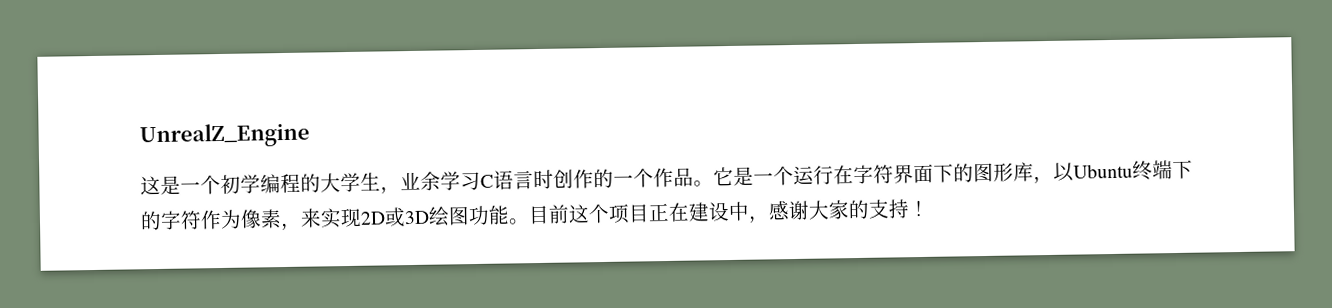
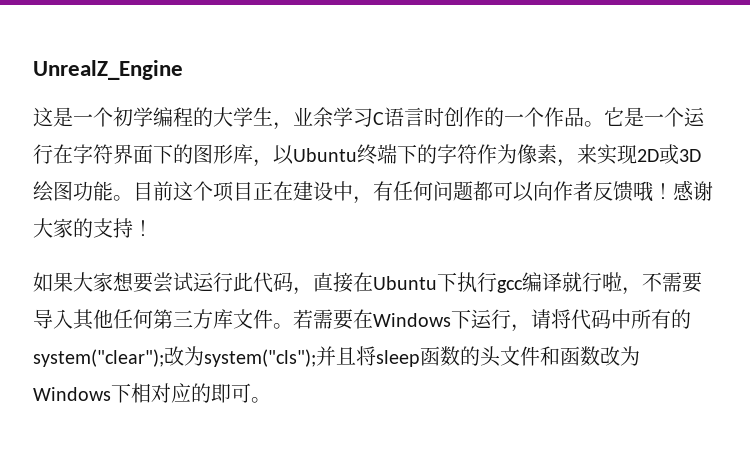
- 目前这个项目正在建设中，感谢大家的支持！
+ 目前这个项目正在建设中，有任何问题都可以向作者反馈哦！感谢大家的支持！
+ 如果大家想要尝试运行此代码，直接在Ubuntu下执行gcc编译就行啦，不需要导入其他任何第三方库文件。若需要在Windows下运行，请将代码中所有的system("clear");改为system("cls");并且将sleep函数的头文件和函数改为Windows下相对应的即可。

